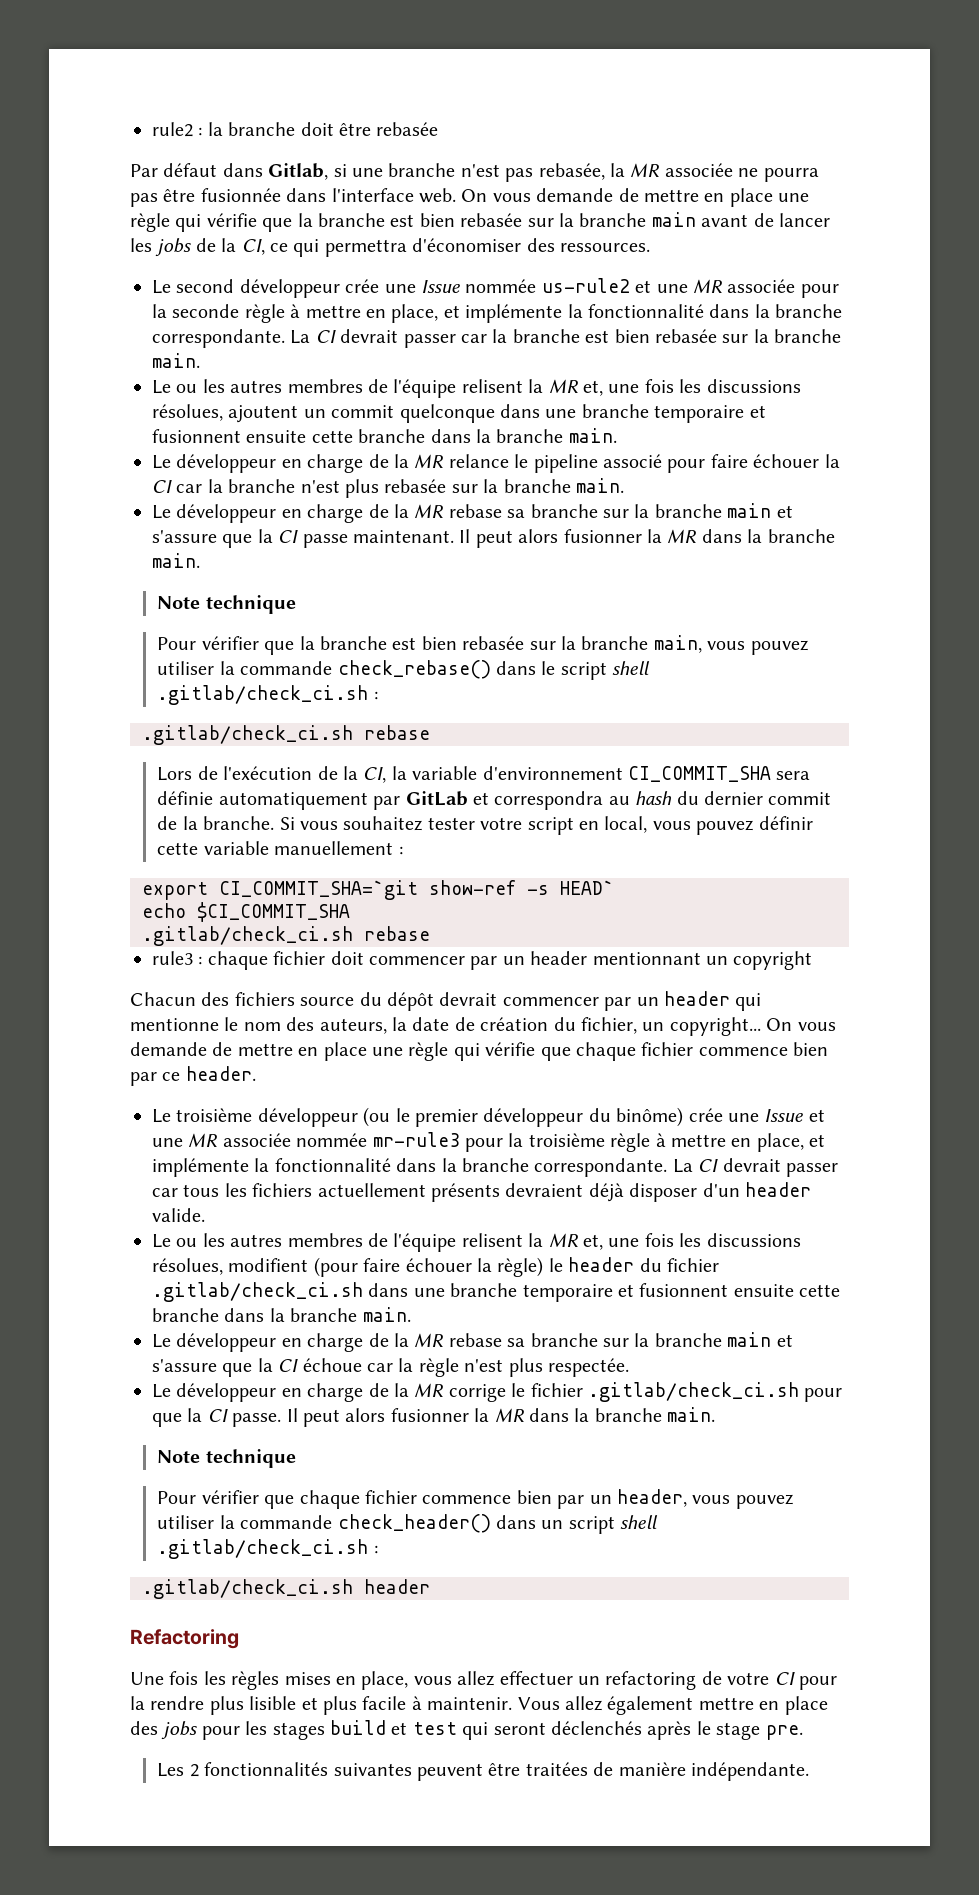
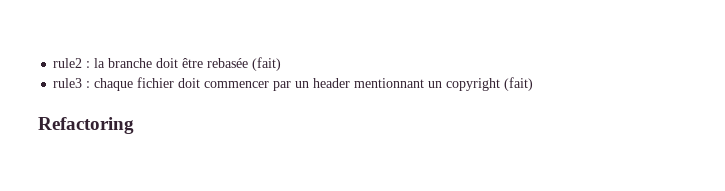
- rule2 : la branche doit être rebasée
- Par défaut dans Gitlab, si une branche n'est pas rebasée, la MR associée ne pourra pas être fusionnée dans l'interface web. On vous demande de mettre en place une règle qui vérifie que la branche est bien rebasée sur la branche main avant de lancer les jobs de la CI, ce qui permettra d'économiser des ressources.
- Le second développeur crée une Issue nommée us-rule2 et une MR associée pour la seconde règle à mettre en place, et implémente la fonctionnalité dans la branche correspondante. La CI devrait passer car la branche est bien rebasée sur la branche main.
- Le ou les autres membres de l'équipe relisent la MR et, une fois les discussions résolues, ajoutent un commit quelconque dans une branche temporaire et fusionnent ensuite cette branche dans la branche main.
- Le développeur en charge de la MR relance le pipeline associé pour faire échouer la CI car la branche n'est plus rebasée sur la branche main.
- Le développeur en charge de la MR rebase sa branche sur la branche main et s'assure que la CI passe maintenant. Il peut alors fusionner la MR dans la branche main.
- Note technique
- Pour vérifier que la branche est bien rebasée sur la branche main, vous pouvez utiliser la commande check_rebase() dans le script shell .gitlab/check_ci.sh :
- .gitlab/check_ci.sh rebase
- Lors de l'exécution de la CI, la variable d'environnement CI_COMMIT_SHA sera définie automatiquement par GitLab et correspondra au hash du dernier commit de la branche. Si vous souhaitez tester votre script en local, vous pouvez définir cette variable manuellement :
- export CI_COMMIT_SHA=`git show-ref -s HEAD`
- echo $CI_COMMIT_SHA
- .gitlab/check_ci.sh rebase
+ rule2 : la branche doit être rebasée (fait)
- rule3 : chaque fichier doit commencer par un header mentionnant un copyright
- Chacun des fichiers source du dépôt devrait commencer par un header qui mentionne le nom des auteurs, la date de création du fichier, un copyright... On vous demande de mettre en place une règle qui vérifie que chaque fichier commence bien par ce header.
- Le troisième développeur (ou le premier développeur du binôme) crée une Issue et une MR associée nommée mr-rule3 pour la troisième règle à mettre en place, et implémente la fonctionnalité dans la branche correspondante. La CI devrait passer car tous les fichiers actuellement présents devraient déjà disposer d'un header valide.
- Le ou les autres membres de l'équipe relisent la MR et, une fois les discussions résolues, modifient (pour faire échouer la règle) le header du fichier .gitlab/check_ci.sh dans une branche temporaire et fusionnent ensuite cette branche dans la branche main.
- Le développeur en charge de la MR rebase sa branche sur la branche main et s'assure que la CI échoue car la règle n'est plus respectée.
- Le développeur en charge de la MR corrige le fichier .gitlab/check_ci.sh pour que la CI passe. Il peut alors fusionner la MR dans la branche main.
- Note technique
- Pour vérifier que chaque fichier commence bien par un header, vous pouvez utiliser la commande check_header() dans un script shell .gitlab/check_ci.sh :
- .gitlab/check_ci.sh header
+ rule3 : chaque fichier doit commencer par un header mentionnant un copyright (fait)
  Refactoring
- Une fois les règles mises en place, vous allez effectuer un refactoring de votre CI pour la rendre plus lisible et plus facile à maintenir. Vous allez également mettre en place des jobs pour les stages build et test qui seront déclenchés après le stage pre.
- Les 2 fonctionnalités suivantes peuvent être traitées de manière indépendante.

